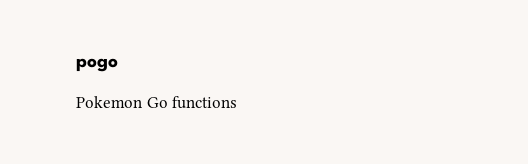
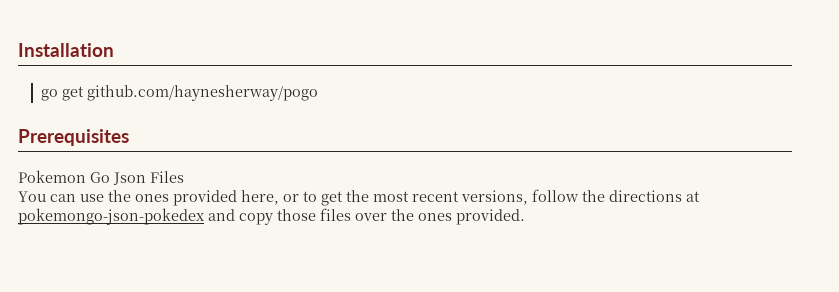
- pogo
- Pokemon Go functions
+ Installation
+ go get github.com/haynesherway/pogo
+ Prerequisites
+ Pokemon Go Json Files
+ You can use the ones provided here, or to get the most recent versions, follow the directions at pokemongo-json-pokedex and copy those files over the ones provided.

